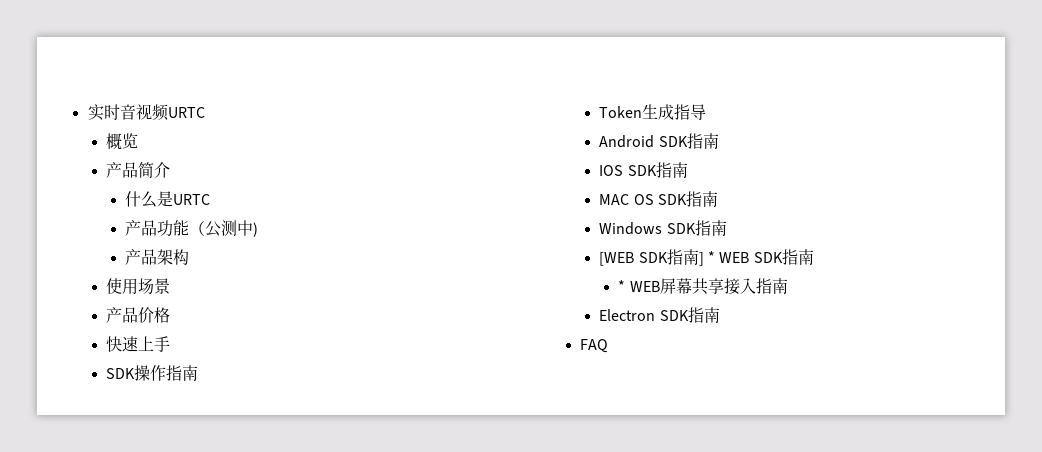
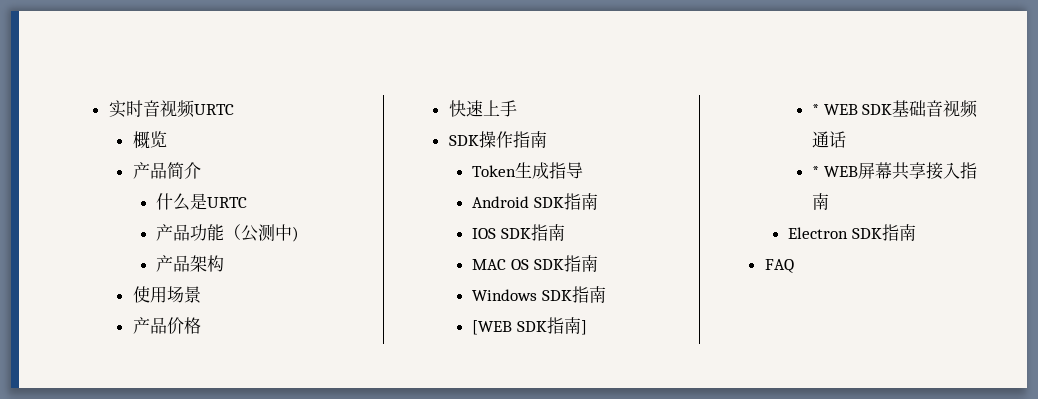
- [WEB SDK指南] * WEB SDK指南
+ [WEB SDK指南]
+ * WEB SDK基础音视频通话

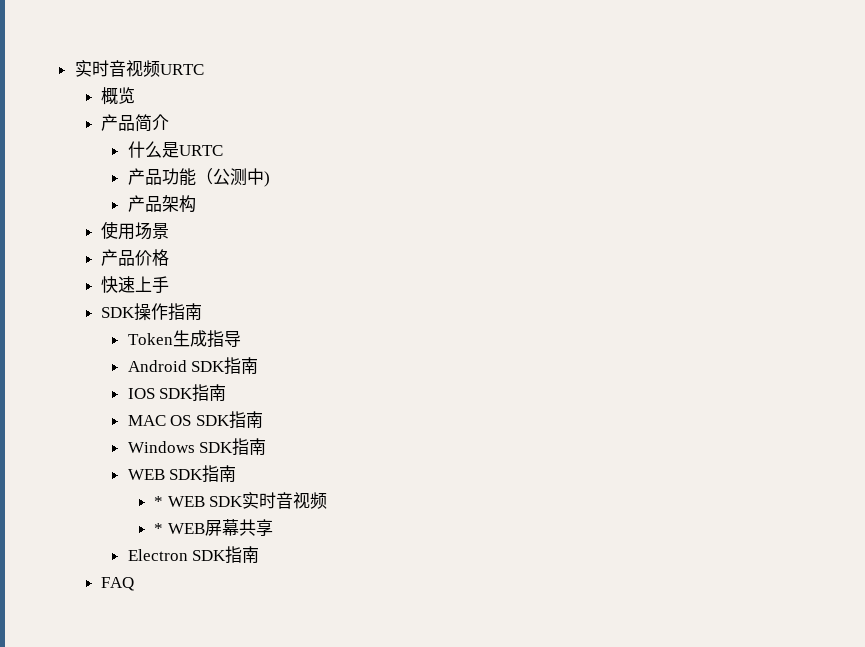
- [WEB SDK指南]
+ WEB SDK指南
- * WEB SDK基础音视频通话
+ * WEB SDK实时音视频
- * WEB屏幕共享接入指南
+ * WEB屏幕共享

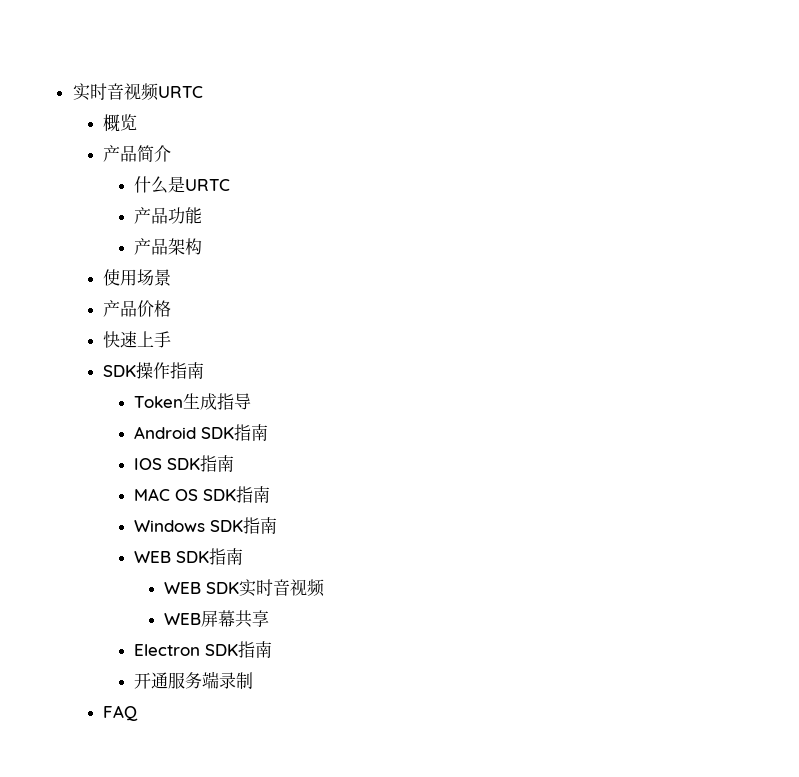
- 产品功能（公测中)
+ 产品功能
- * WEB SDK实时音视频
+ WEB SDK实时音视频
- * WEB屏幕共享
+ WEB屏幕共享
+ 开通服务端录制

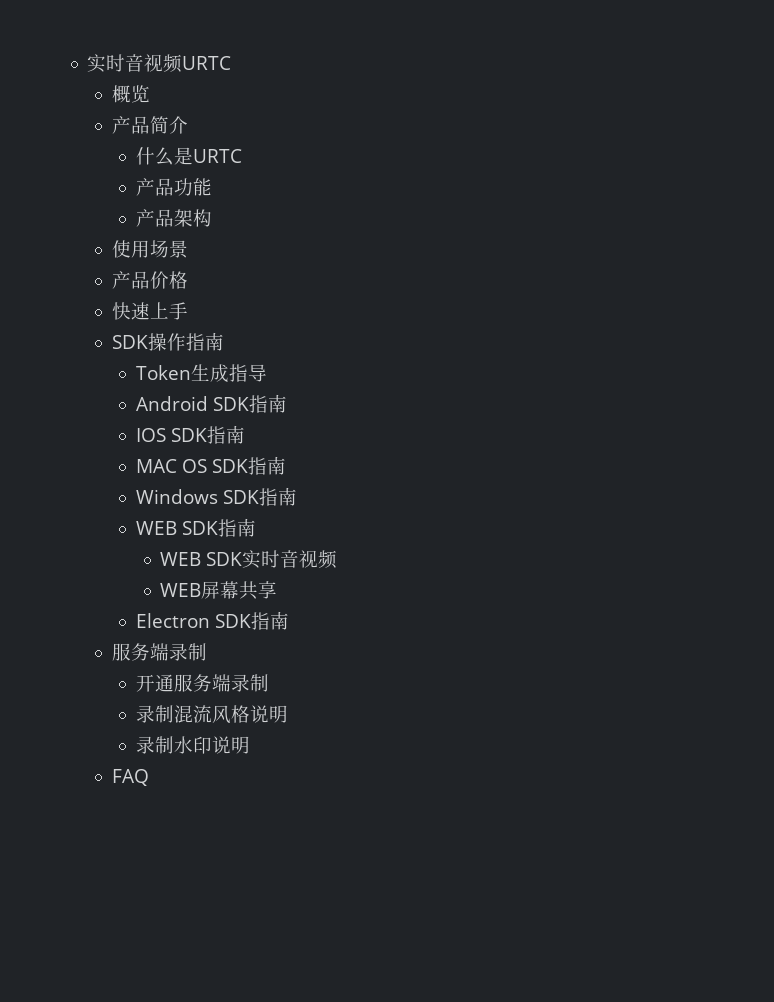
  Electron SDK指南
+ 服务端录制
+ 录制混流风格说明
+ 录制水印说明

